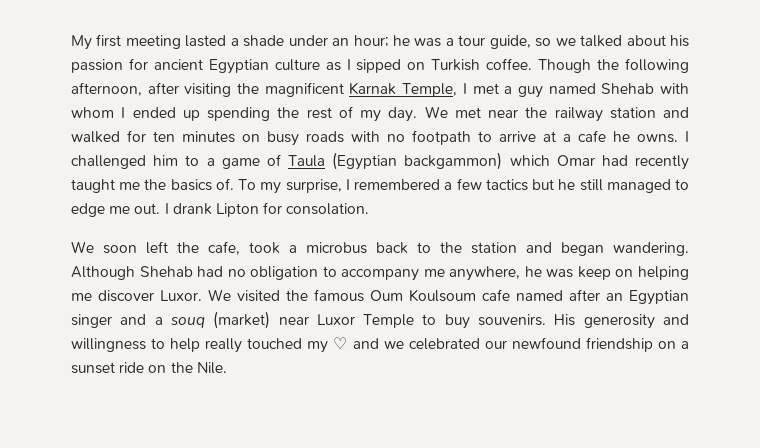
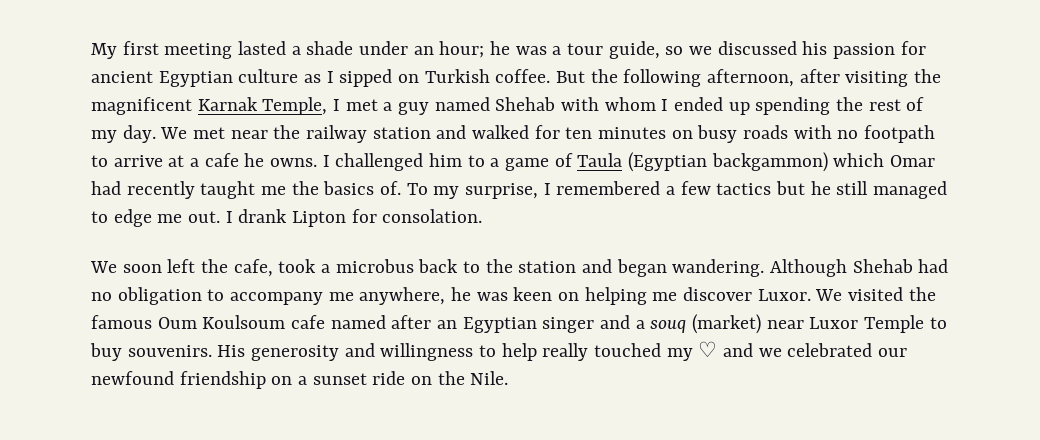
- My first meeting lasted a shade under an hour; he was a tour guide, so we talked about his passion for ancient Egyptian culture as I sipped on Turkish coffee.
+ My first meeting lasted a shade under an hour; he was a tour guide, so we discussed his passion for ancient Egyptian culture as I sipped on Turkish coffee.
- Though the following afternoon, after visiting the magnificent Karnak Temple, I met a guy named Shehab with whom I ended up spending the rest of my day.
+ But the following afternoon, after visiting the magnificent Karnak Temple, I met a guy named Shehab with whom I ended up spending the rest of my day.
- Although Shehab had no obligation to accompany me anywhere, he was keep on helping me discover Luxor.
+ Although Shehab had no obligation to accompany me anywhere, he was keen on helping me discover Luxor.

